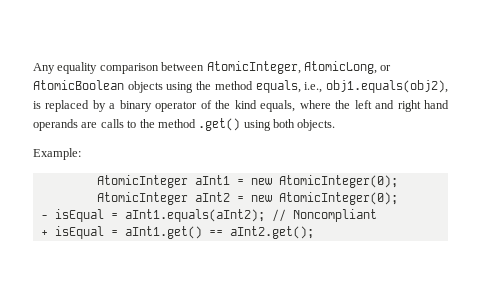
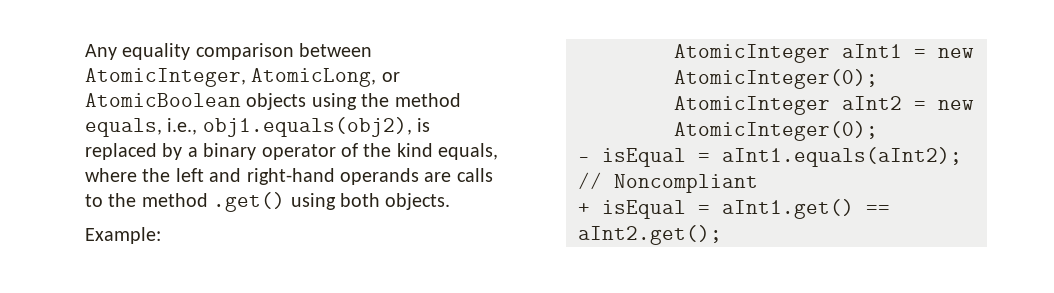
- Any equality comparison between AtomicInteger, AtomicLong, or AtomicBoolean objects using the method equals, i.e., obj1.equals(obj2), is replaced by a binary operator of the kind equals, where the left and right hand operands are calls to the method .get() using both objects.
+ Any equality comparison between AtomicInteger, AtomicLong, or AtomicBoolean objects using the method equals, i.e., obj1.equals(obj2), is replaced by a binary operator of the kind equals, where the left and right-hand operands are calls to the method .get() using both objects.

